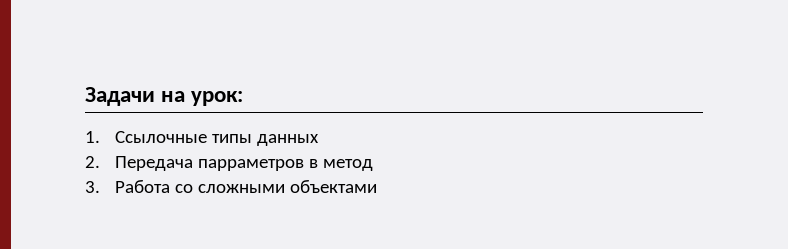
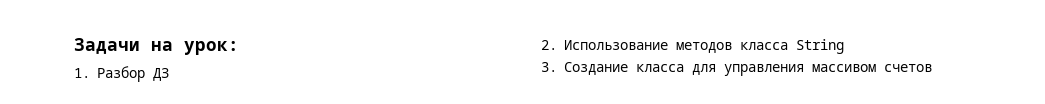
- 1. Ссылочные типы данных
- 2. Передача парраметров в метод
- 3. Работа со сложными объектами
+ 1. Разбор ДЗ
+ 2. Использование методов класса String
+ 3. Создание класса для управления массивом счетов

